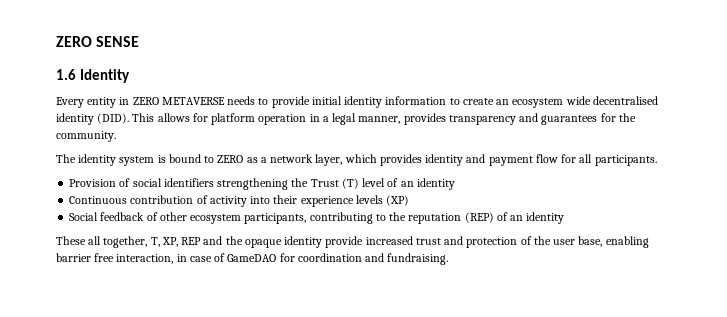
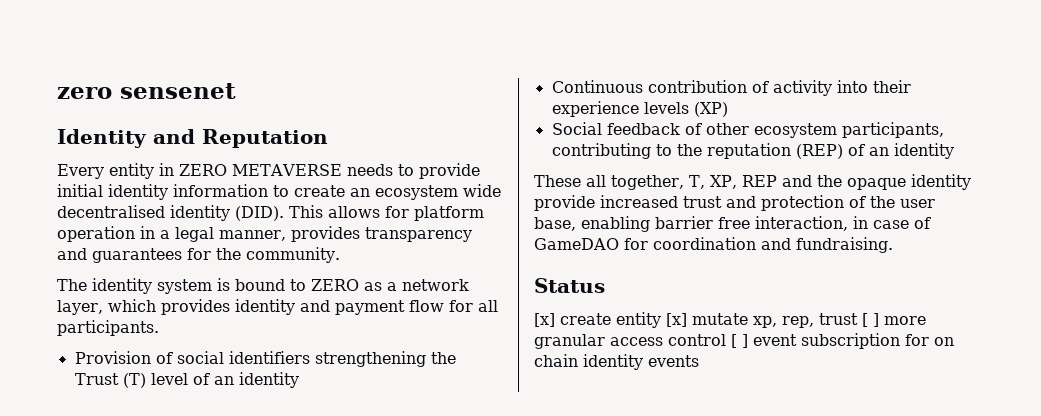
- ZERO SENSE
- 1.6 Identity
+ zero sensenet
+ Identity and Reputation
+ Status
+ [x] create entity [x] mutate xp, rep, trust [ ] more granular access control [ ] event subscription for on chain identity events

